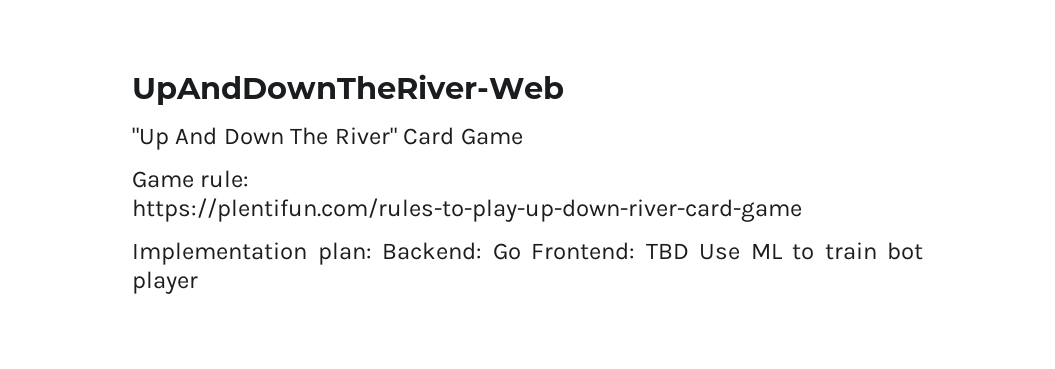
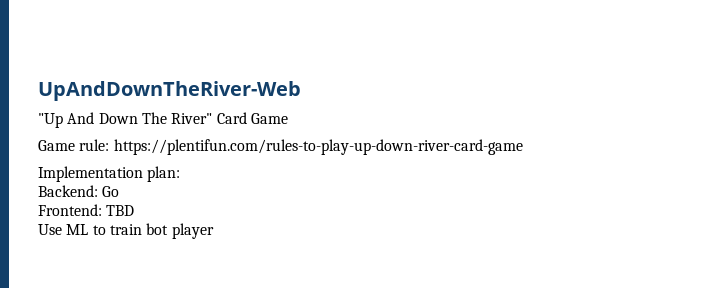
- Implementation plan: Backend: Go Frontend: TBD Use ML to train bot player
+ Implementation plan:
+ Backend: Go
+ Frontend: TBD
+ Use ML to train bot player

